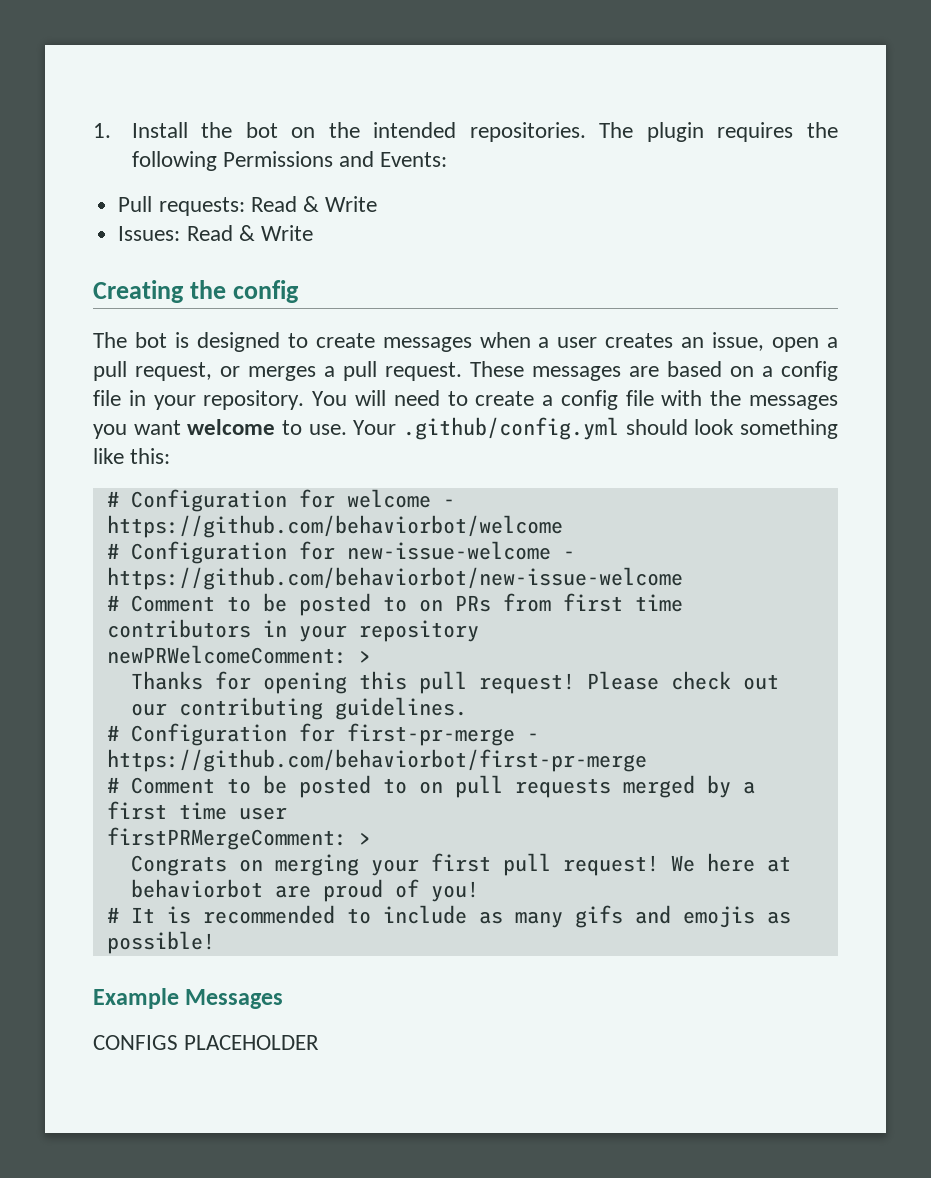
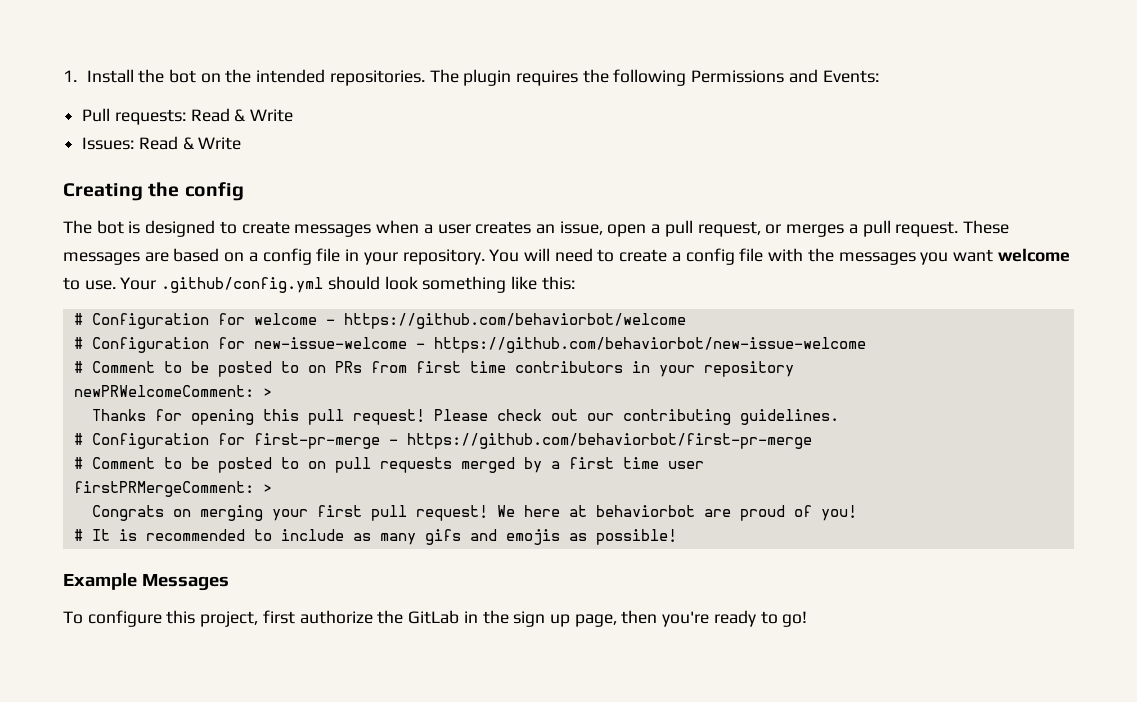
- CONFIGS PLACEHOLDER
+ To configure this project, first authorize the GitLab in the sign up page, then you're ready to go!

